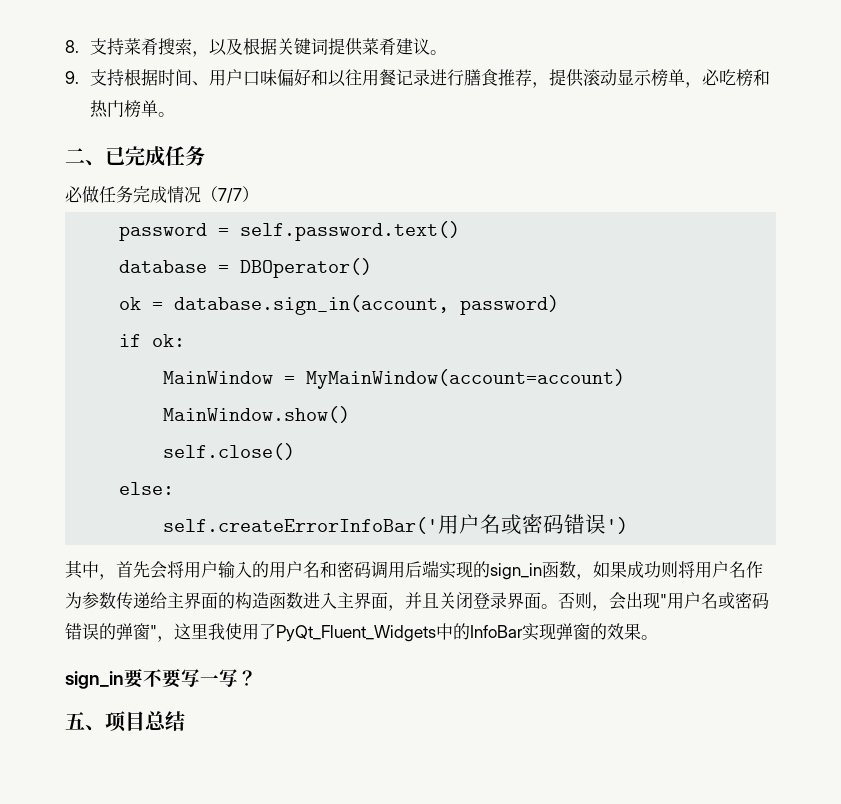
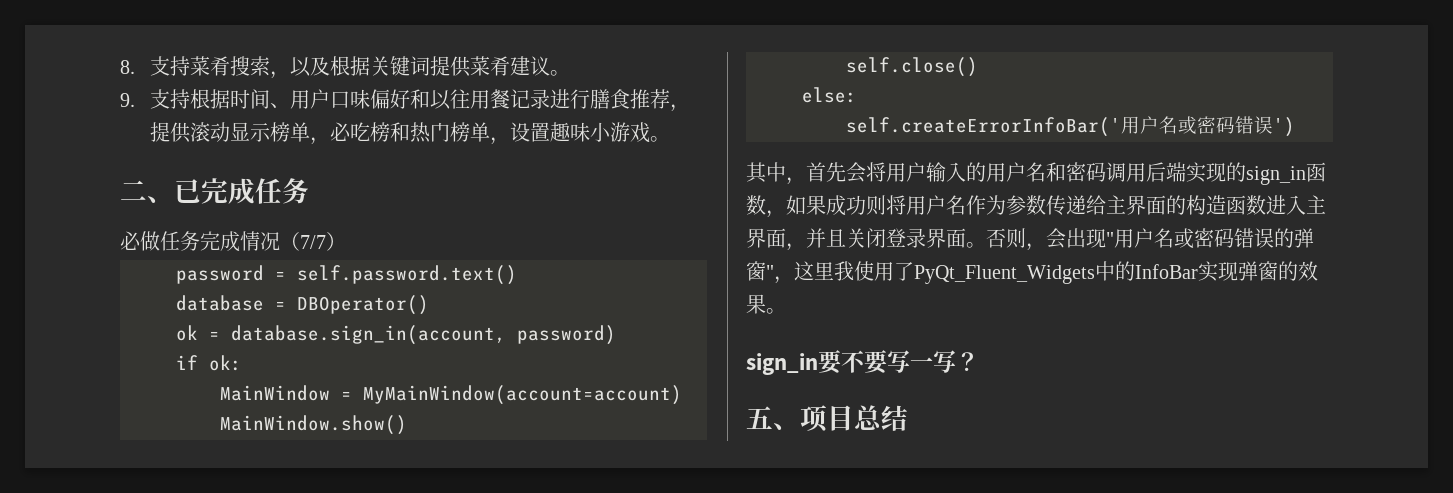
- 9.支持根据时间、用户口味偏好和以往用餐记录进行膳食推荐，提供滚动显示榜单，必吃榜和热门榜单。
+ 9.支持根据时间、用户口味偏好和以往用餐记录进行膳食推荐，提供滚动显示榜单，必吃榜和热门榜单，设置趣味小游戏。

